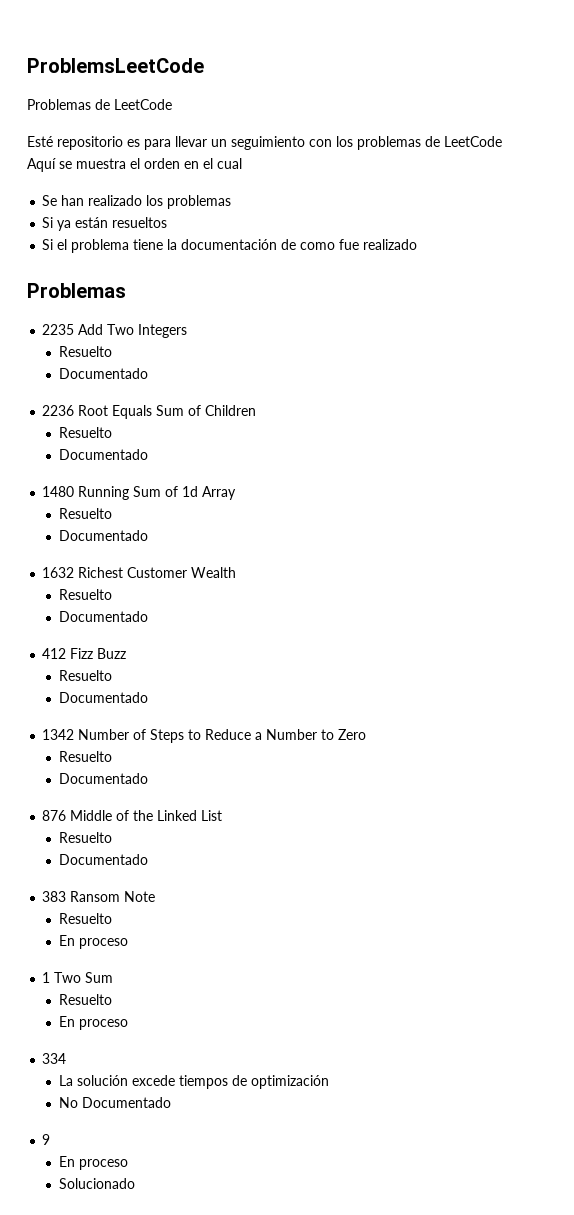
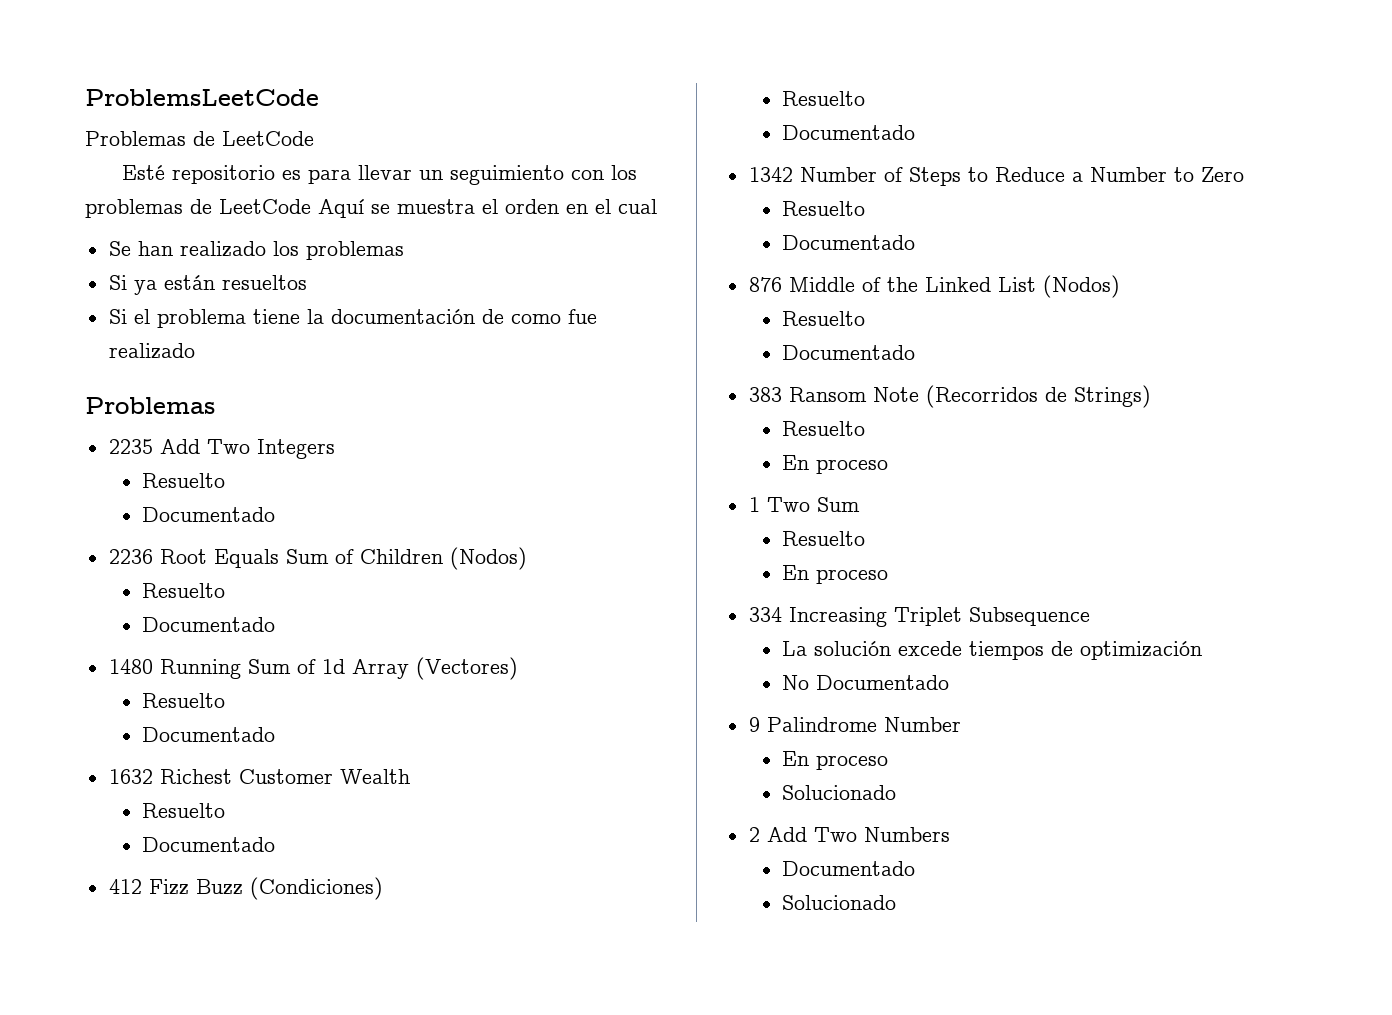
- 2236 Root Equals Sum of Children
+ 2236 Root Equals Sum of Children (Nodos)
- 1480 Running Sum of 1d Array
+ 1480 Running Sum of 1d Array (Vectores)
- 412 Fizz Buzz
+ 412 Fizz Buzz (Condiciones)
- 876 Middle of the Linked List
+ 876 Middle of the Linked List (Nodos)
- 383 Ransom Note
+ 383 Ransom Note (Recorridos de Strings)
- 334
+ 334 Increasing Triplet Subsequence
- 9
+ 9 Palindrome Number
+ 2 Add Two Numbers
+ Documentado
+ Solucionado

